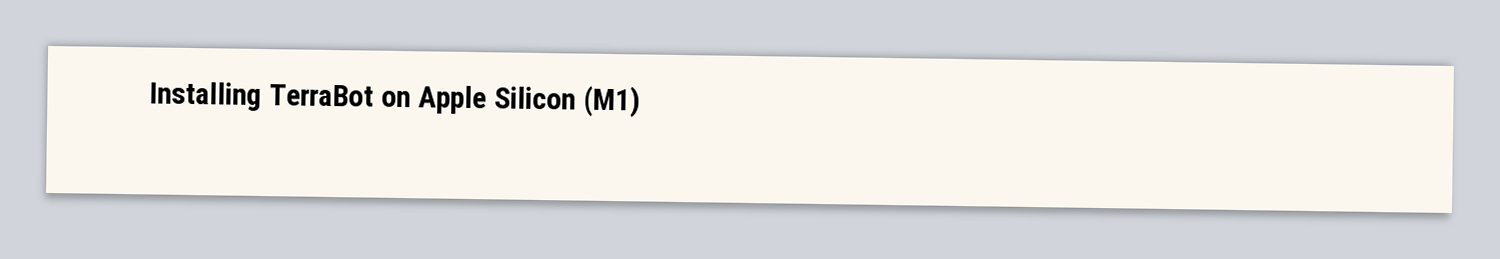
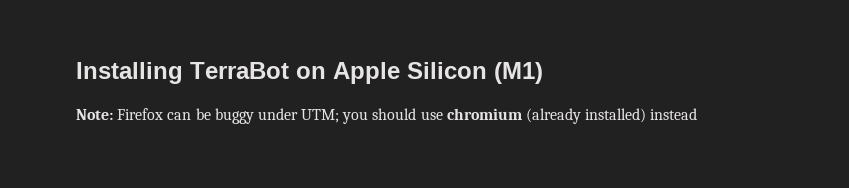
+ Note: Firefox can be buggy under UTM; you should use chromium (already installed) instead

